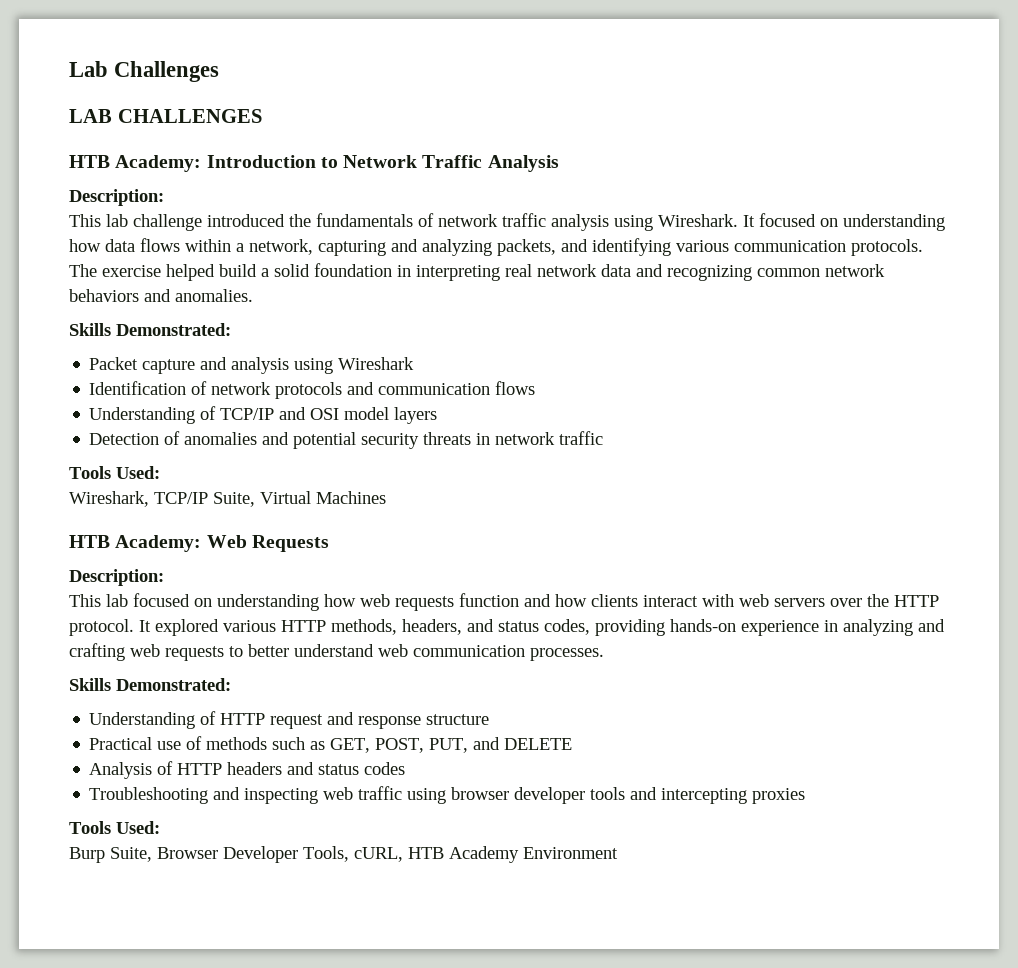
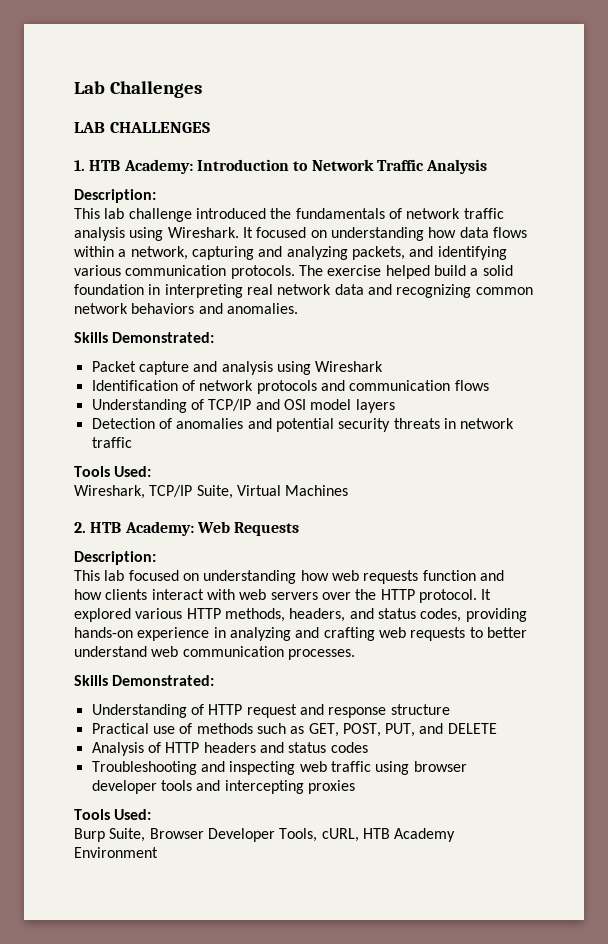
- HTB Academy: Introduction to Network Traffic Analysis
+ 1. HTB Academy: Introduction to Network Traffic Analysis
- HTB Academy: Web Requests
+ 2. HTB Academy: Web Requests

